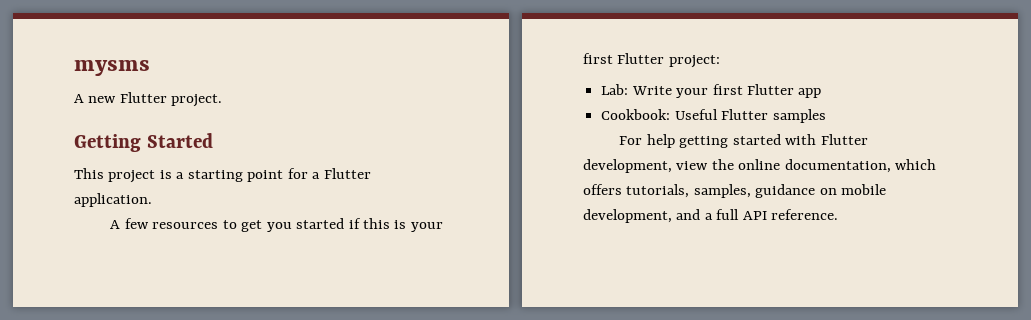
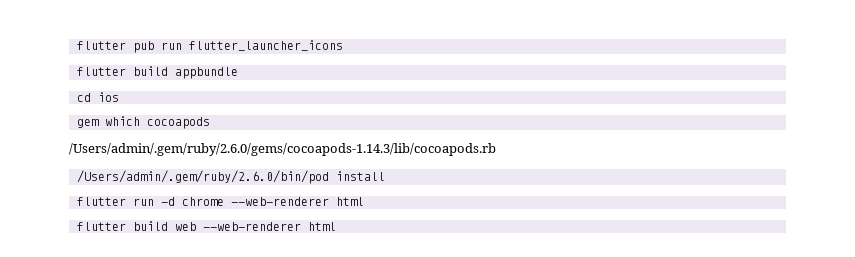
- mysms
- A new Flutter project.
- Getting Started
- This project is a starting point for a Flutter application.
- A few resources to get you started if this is your first Flutter project:
- Lab: Write your first Flutter app
- Cookbook: Useful Flutter samples
- For help getting started with Flutter development, view the online documentation, which offers tutorials, samples, guidance on mobile development, and a full API reference.
+ flutter pub run flutter_launcher_icons
+ flutter build appbundle
+ cd ios
+ gem which cocoapods
+ /Users/admin/.gem/ruby/2.6.0/gems/cocoapods-1.14.3/lib/cocoapods.rb
+ /Users/admin/.gem/ruby/2.6.0/bin/pod install
+ flutter run -d chrome --web-renderer html
+ flutter build web --web-renderer html

